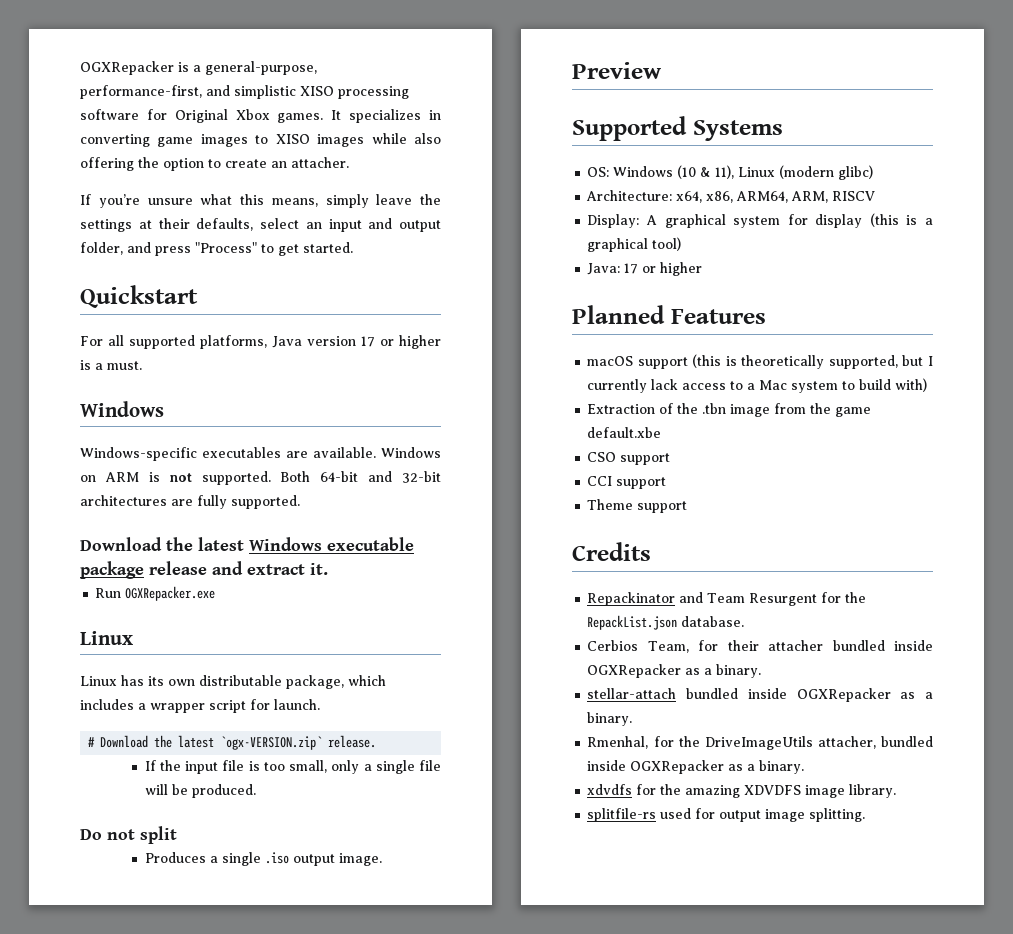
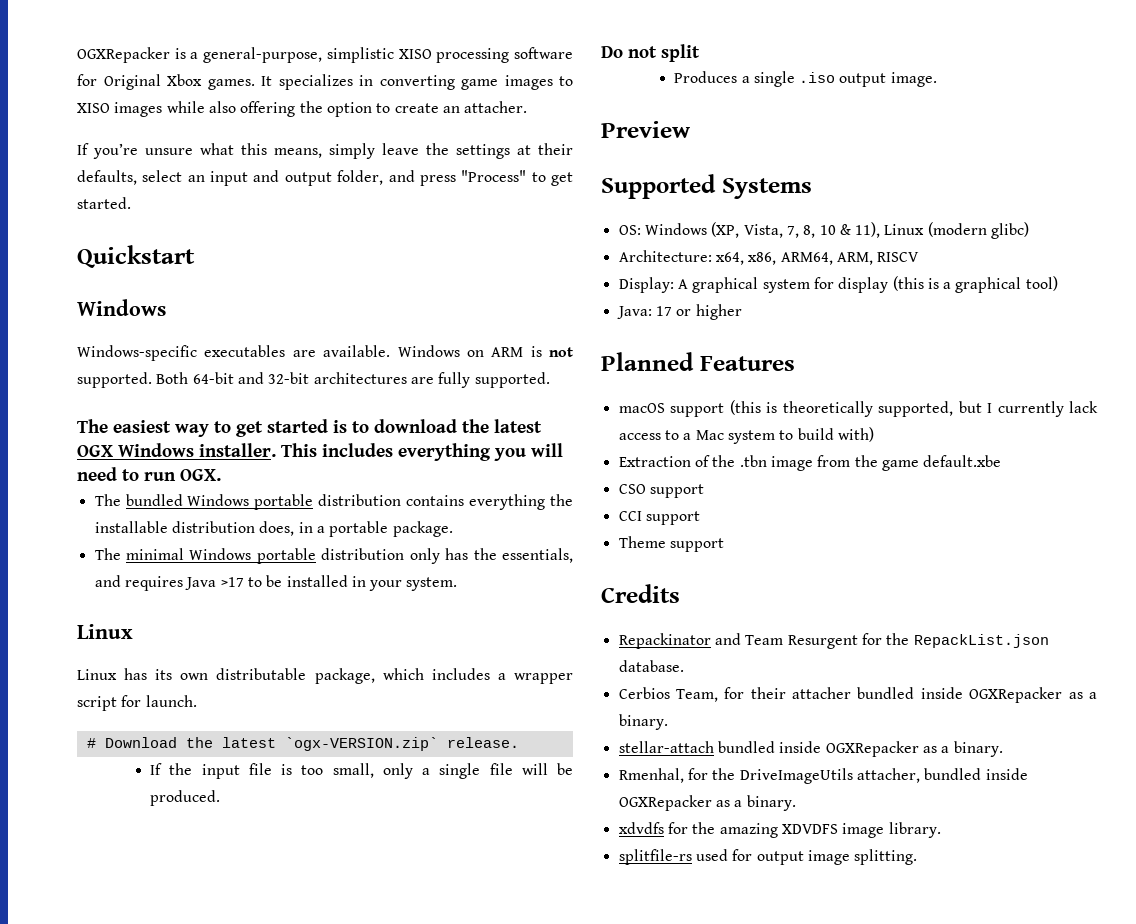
- OGXRepacker is a general-purpose, performance-first, and simplistic XISO processing software for Original Xbox games.
+ OGXRepacker is a general-purpose, simplistic XISO processing software for Original Xbox games.
- For all supported platforms, Java version 17 or higher is a must.
- Download the latest Windows executable package release and extract it.
- Run OGXRepacker.exe
+ The easiest way to get started is to download the latest OGX Windows installer. This includes everything you will need to run OGX.
+ The bundled Windows portable distribution contains everything the installable distribution does, in a portable package.
+ The minimal Windows portable distribution only has the essentials, and requires Java >17 to be installed in your system.
- OS: Windows (10 & 11), Linux (modern glibc)
+ OS: Windows (XP, Vista, 7, 8, 10 & 11), Linux (modern glibc)

